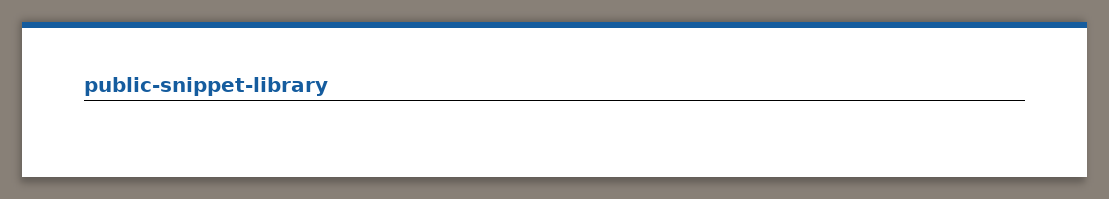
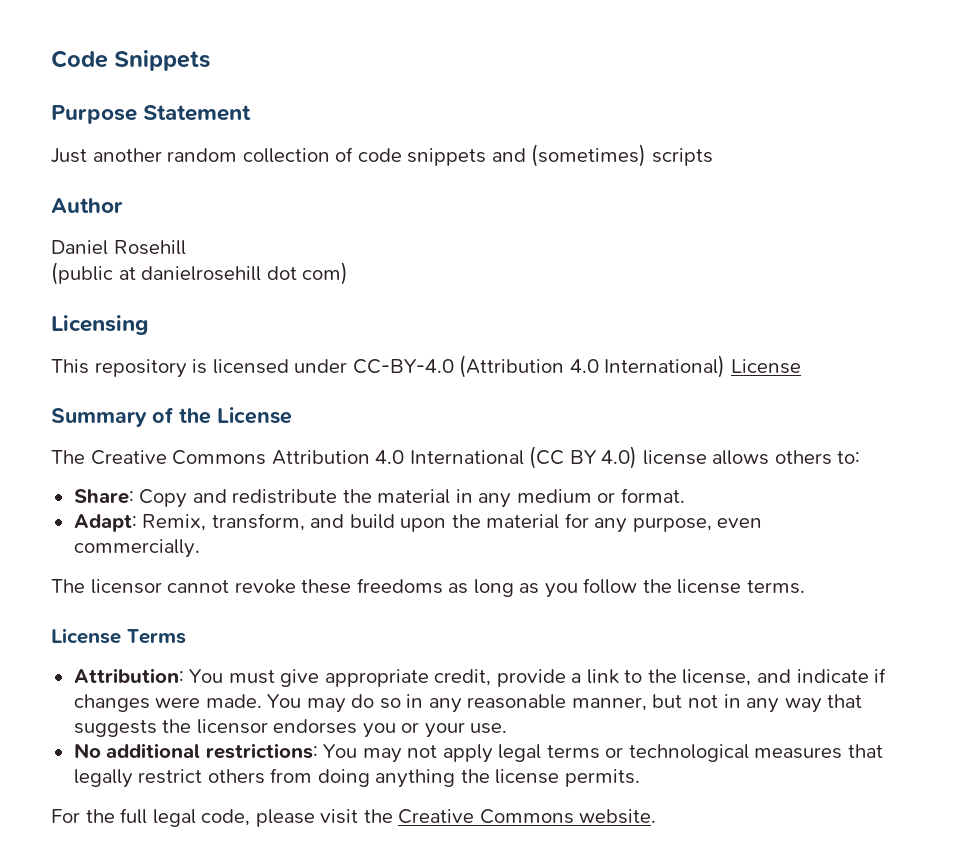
- public-snippet-library
+ Code Snippets
+ Purpose Statement
+ Just another random collection of code snippets and (sometimes) scripts
+ Author
+ Daniel Rosehill
+ (public at danielrosehill dot com)
+ Licensing
+ This repository is licensed under CC-BY-4.0 (Attribution 4.0 International) License
+ Summary of the License
+ The Creative Commons Attribution 4.0 International (CC BY 4.0) license allows others to:
+ Share: Copy and redistribute the material in any medium or format.
+ Adapt: Remix, transform, and build upon the material for any purpose, even commercially.
+ The licensor cannot revoke these freedoms as long as you follow the license terms.
+ License Terms
+ Attribution: You must give appropriate credit, provide a link to the license, and indicate if changes were made. You may do so in any reasonable manner, but not in any way that suggests the licensor endorses you or your use.
+ No additional restrictions: You may not apply legal terms or technological measures that legally restrict others from doing anything the license permits.
+ For the full legal code, please visit the Creative Commons website.

